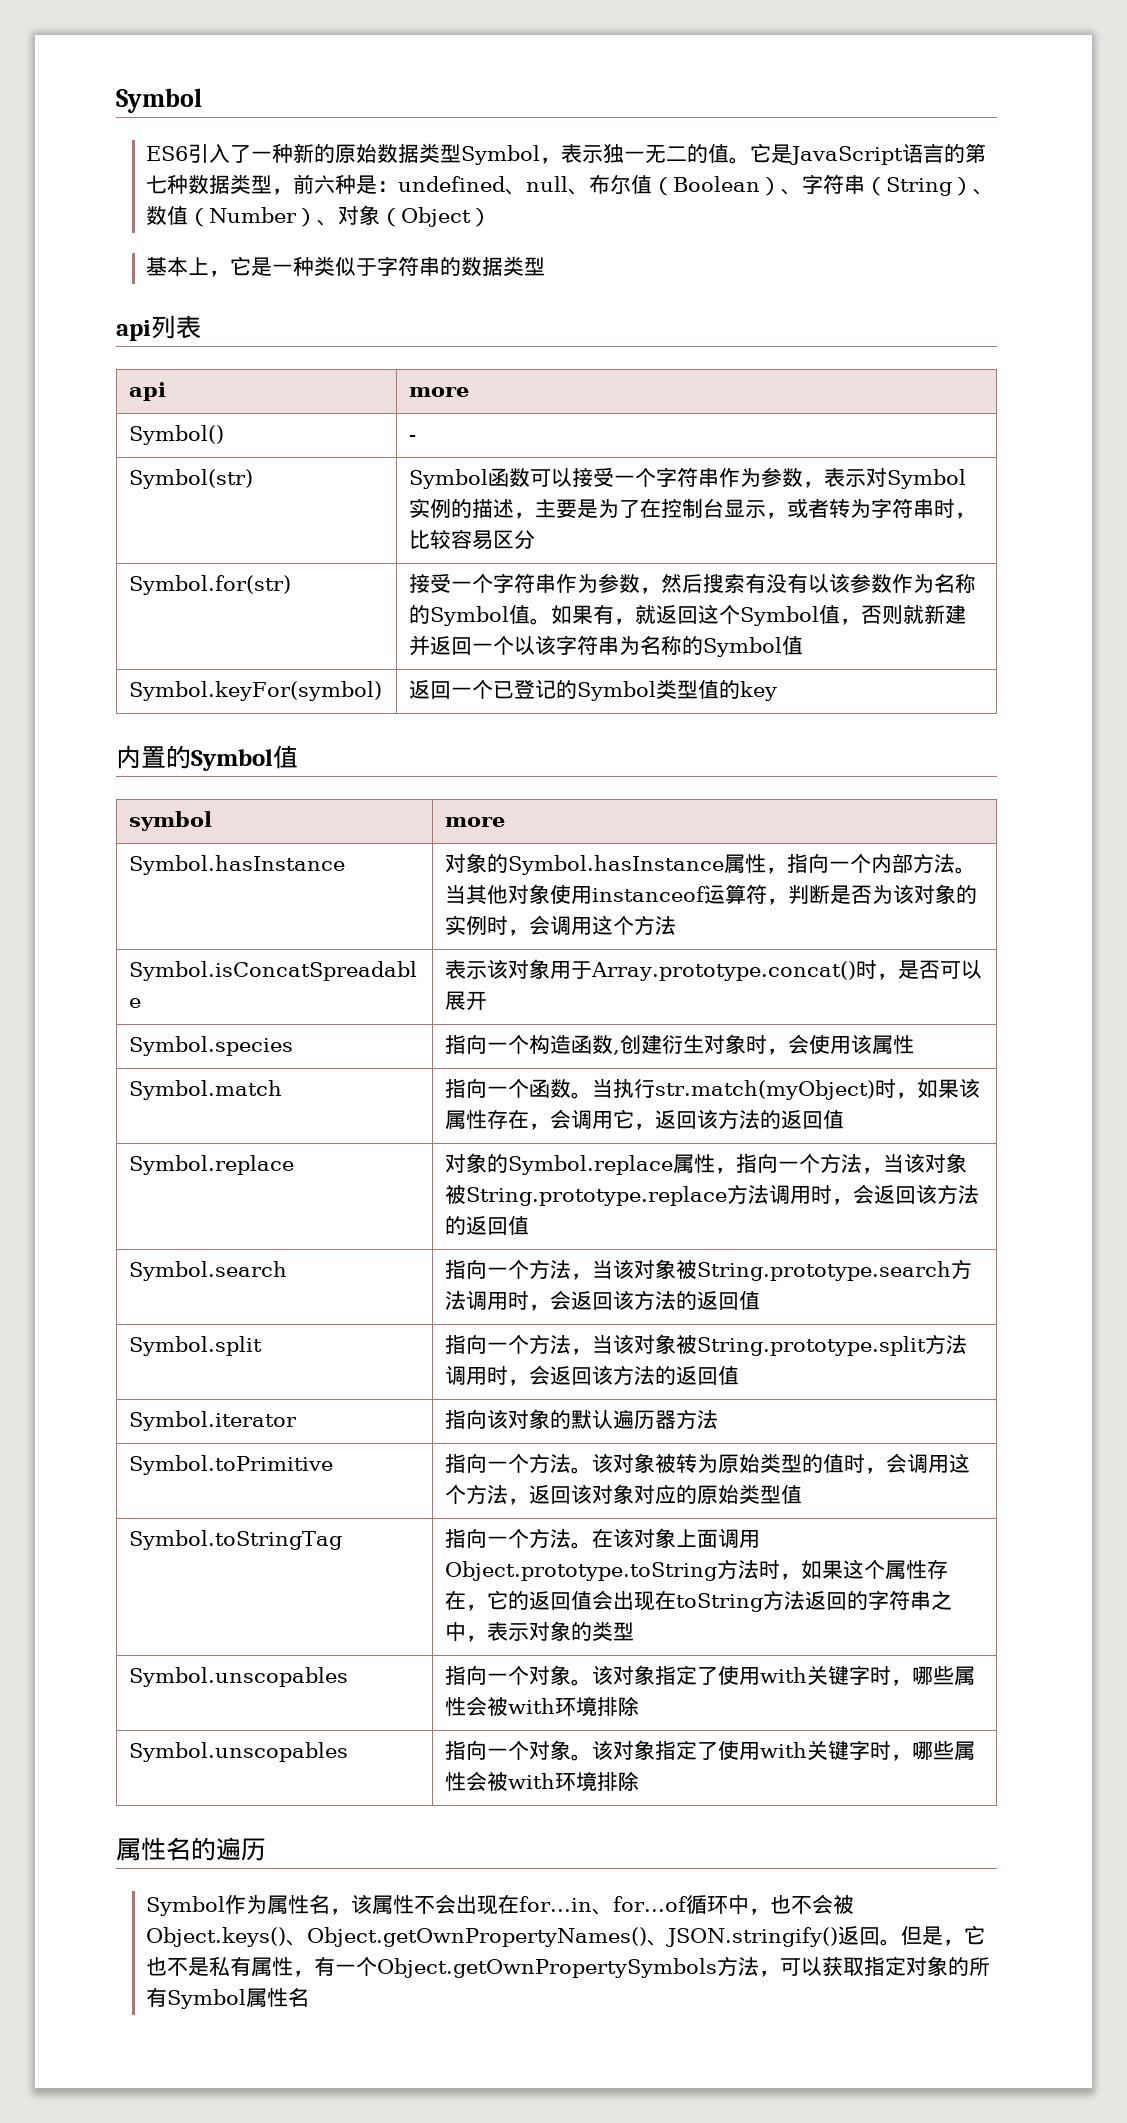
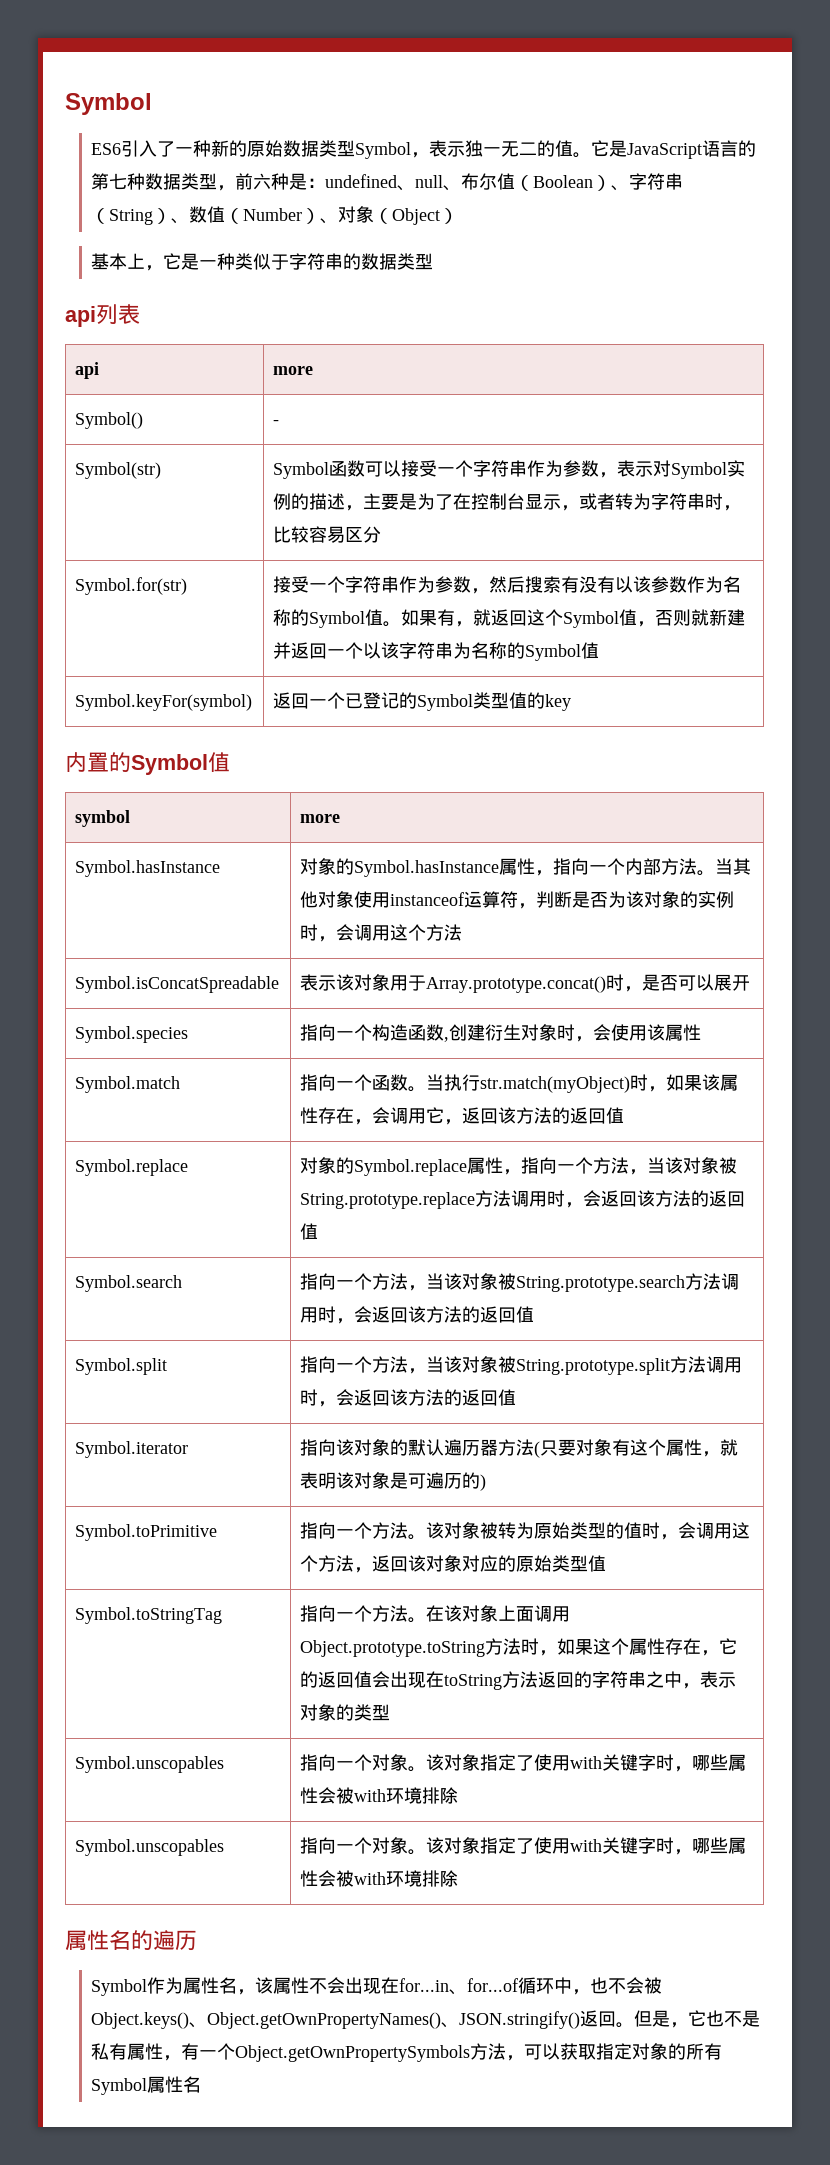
- Symbol.iterator | 指向该对象的默认遍历器方法
+ Symbol.iterator | 指向该对象的默认遍历器方法(只要对象有这个属性，就表明该对象是可遍历的)

